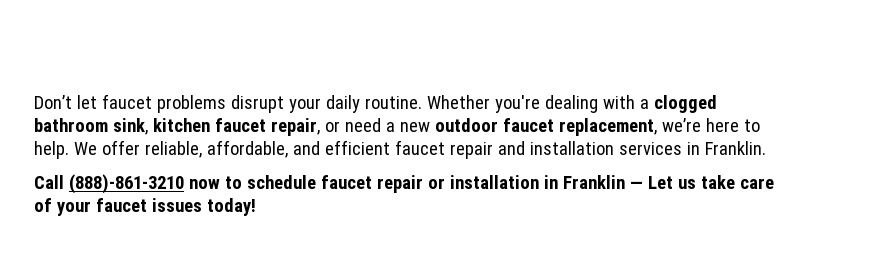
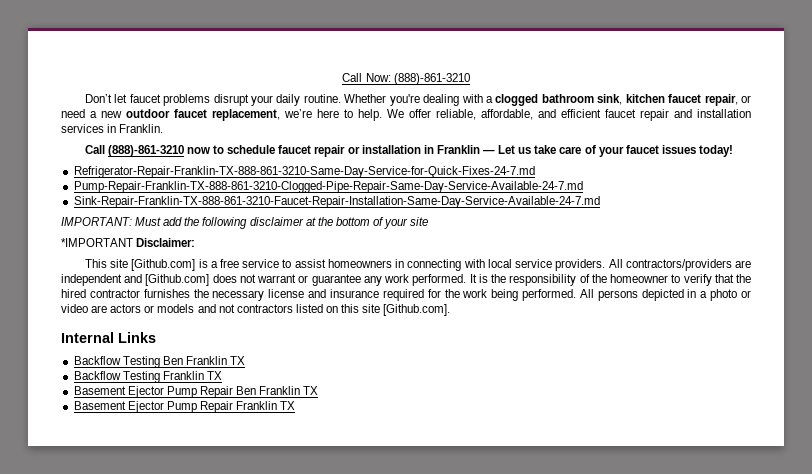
+ Call Now: (888)-861-3210
+ Refrigerator-Repair-Franklin-TX-888-861-3210-Same-Day-Service-for-Quick-Fixes-24-7.md
+ Pump-Repair-Franklin-TX-888-861-3210-Clogged-Pipe-Repair-Same-Day-Service-Available-24-7.md
+ Sink-Repair-Franklin-TX-888-861-3210-Faucet-Repair-Installation-Same-Day-Service-Available-24-7.md
+ IMPORTANT: Must add the following disclaimer at the bottom of your site
+ *IMPORTANT Disclaimer:
+ This site [Github.com] is a free service to assist homeowners in connecting with local service providers. All contractors/providers are independent and [Github.com] does not warrant or guarantee any work performed. It is the responsibility of the homeowner to verify that the hired contractor furnishes the necessary license and insurance required for the work being performed. All persons depicted in a photo or video are actors or models and not contractors listed on this site [Github.com].
+ Internal Links
+ Backflow Testing Ben Franklin TX
+ Backflow Testing Franklin TX
+ Basement Ejector Pump Repair Ben Franklin TX
+ Basement Ejector Pump Repair Franklin TX

